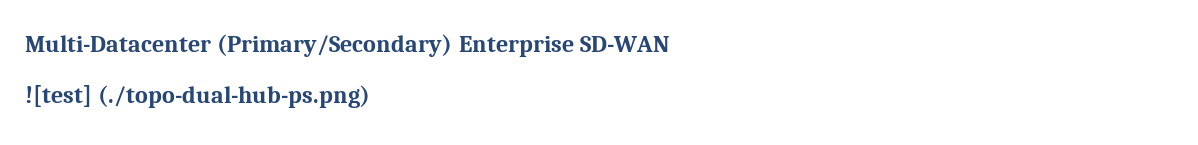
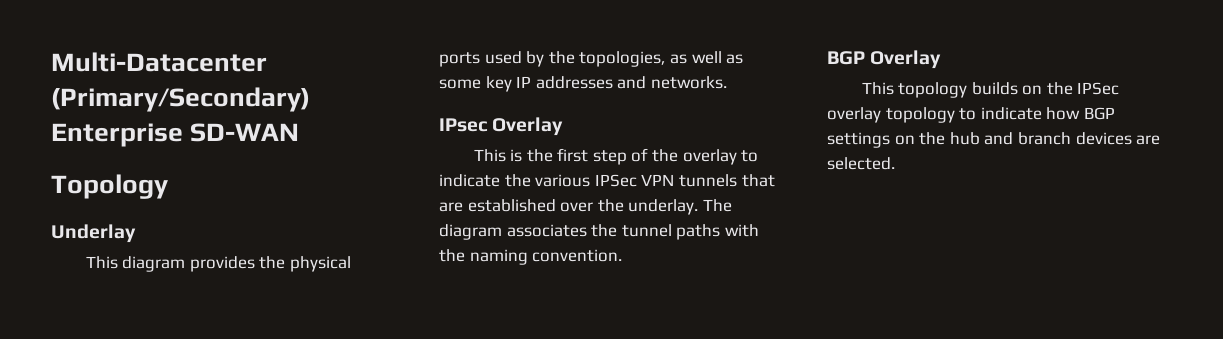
- ![test] (./topo-dual-hub-ps.png)
+ Topology
+ Underlay
+ This diagram provides the physical ports used by the topologies, as well as some key IP addresses and networks.
+ IPsec Overlay
+ This is the first step of the overlay to indicate the various IPSec VPN tunnels that are established over the underlay. The diagram associates the tunnel paths with the naming convention.
+ BGP Overlay
+ This topology builds on the IPSec overlay topology to indicate how BGP settings on the hub and branch devices are selected.

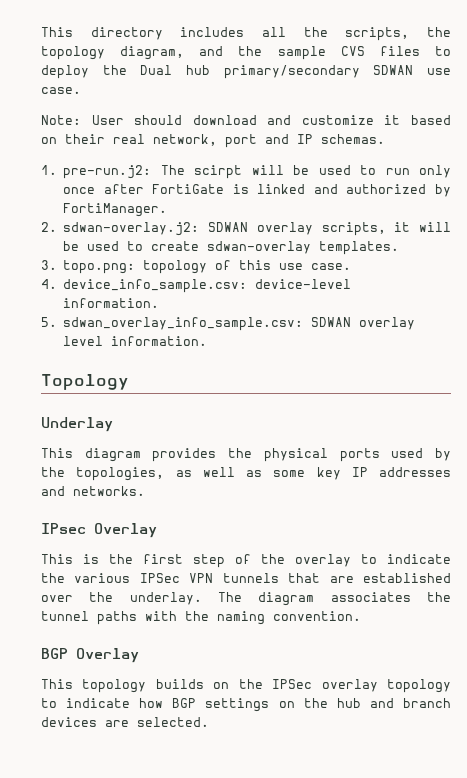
- Multi-Datacenter (Primary/Secondary) Enterprise SD-WAN
+ This directory includes all the scripts, the topology diagram, and the sample CVS files to deploy the Dual hub primary/secondary SDWAN use case.
+ Note: User should download and customize it based on their real network, port and IP schemas.
+ 1. pre-run.j2: The scirpt will be used to run only once after FortiGate is linked and authorized by FortiManager.
+ 2. sdwan-overlay.j2: SDWAN overlay scripts, it will be used to create sdwan-overlay templates.
+ 3. topo.png: topology of this use case.
+ 4. device_info_sample.csv: device-level information.
+ 5. sdwan_overlay_info_sample.csv: SDWAN overlay level information.

